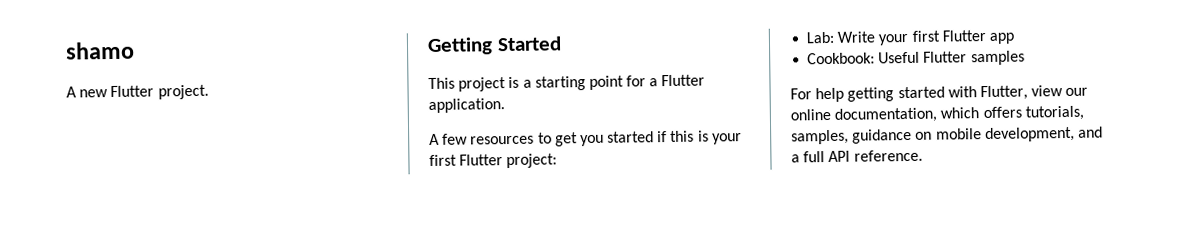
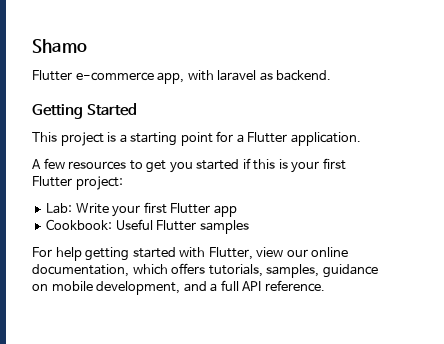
- shamo
- A new Flutter project.
+ Shamo
+ Flutter e-commerce app, with laravel as backend.

